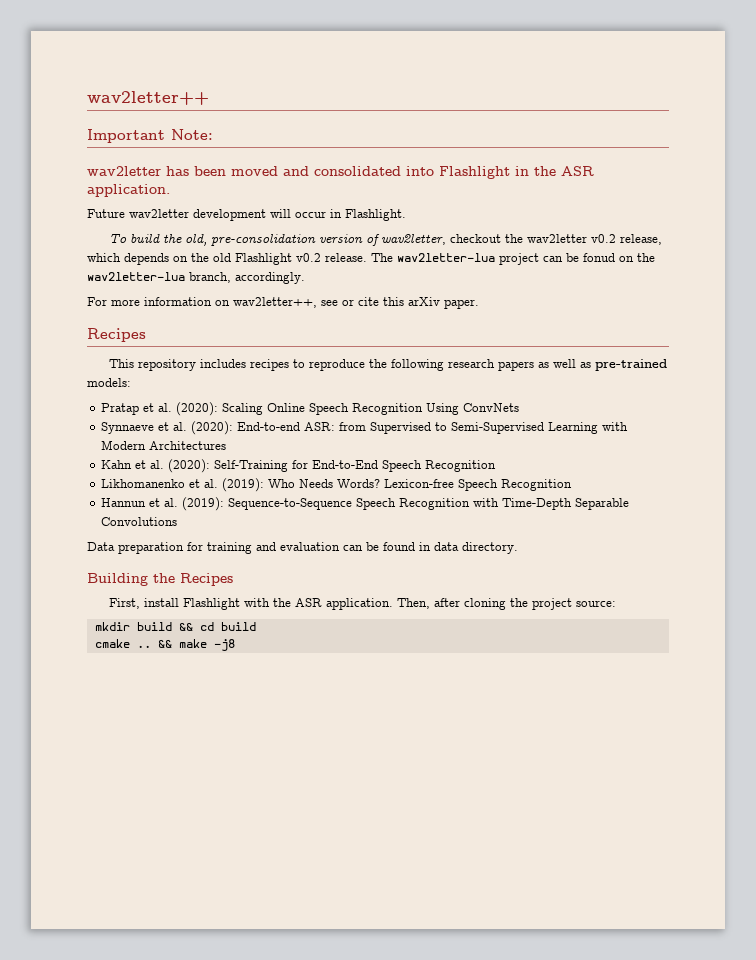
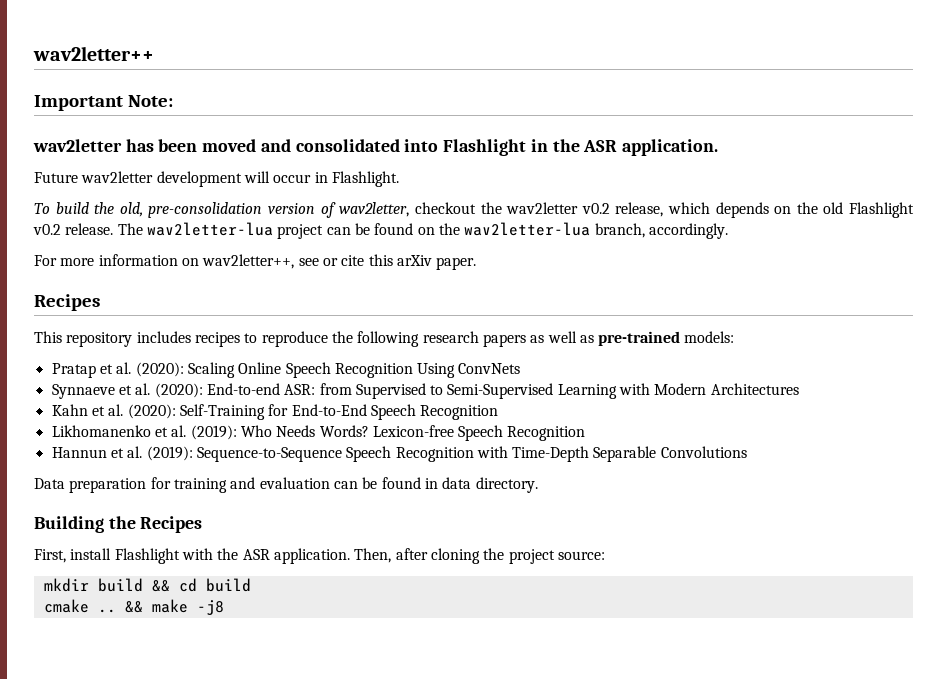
- The wav2letter-lua project can be fonud on the wav2letter-lua branch, accordingly.
+ The wav2letter-lua project can be found on the wav2letter-lua branch, accordingly.

